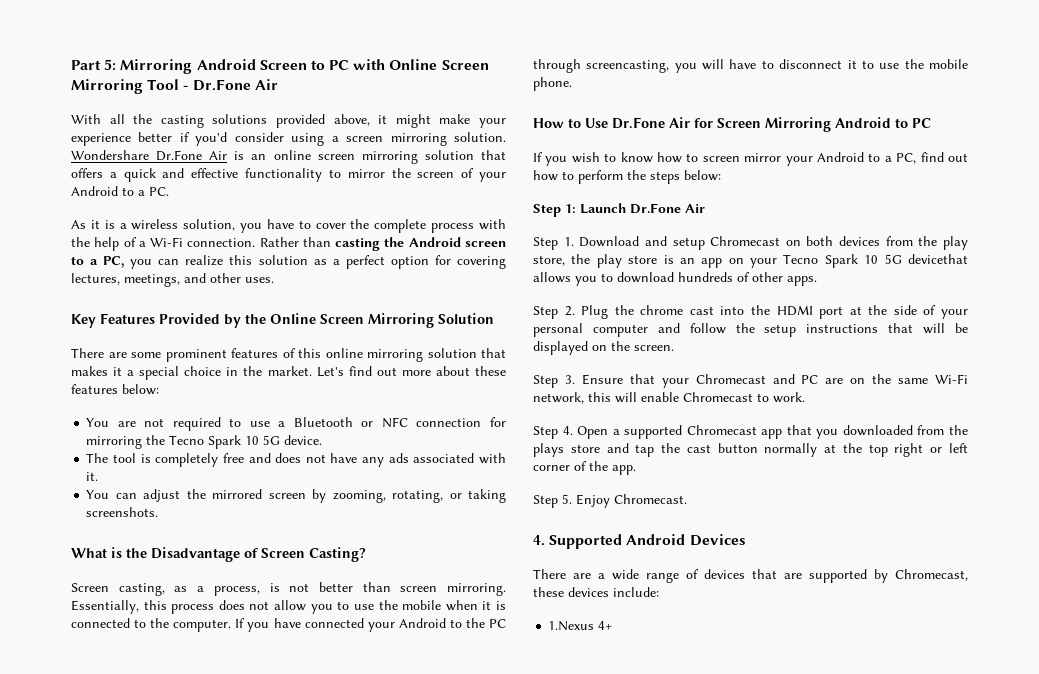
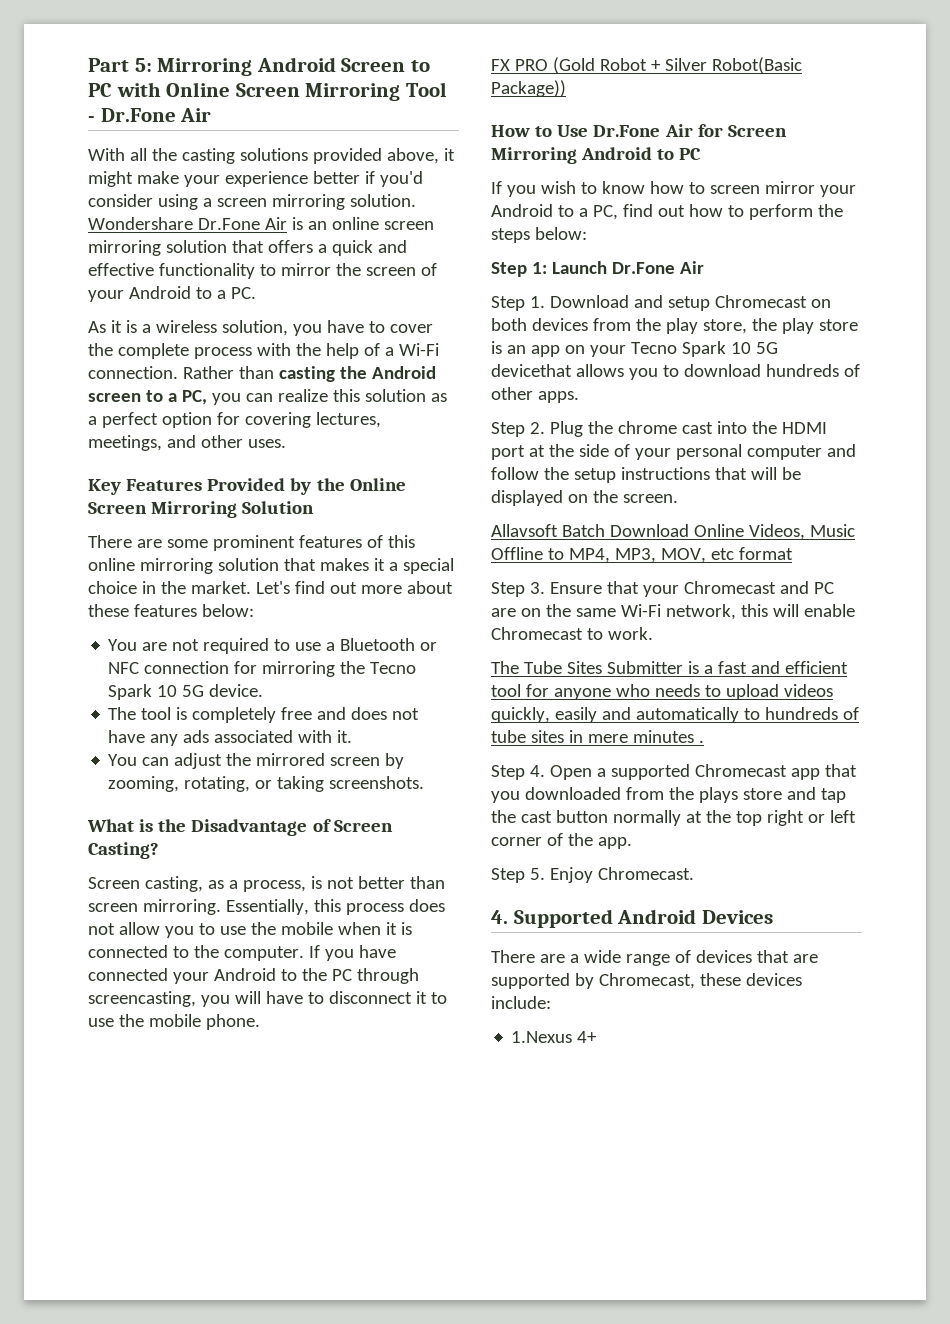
+ FX PRO (Gold Robot + Silver Robot(Basic Package))
+ Allavsoft Batch Download Online Videos, Music Offline to MP4, MP3, MOV, etc format
+ The Tube Sites Submitter is a fast and efficient tool for anyone who needs to upload videos quickly, easily and automatically to hundreds of tube sites in mere minutes .

